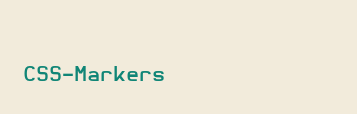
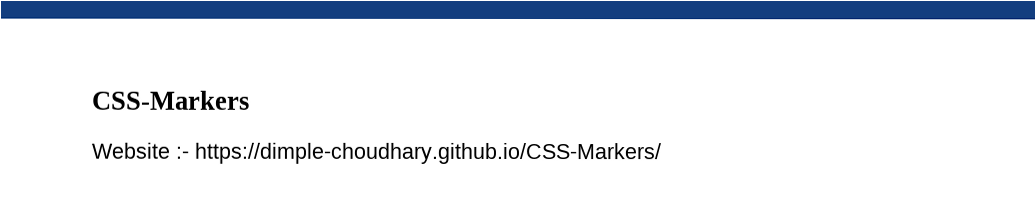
+ Website :- https://dimple-choudhary.github.io/CSS-Markers/

